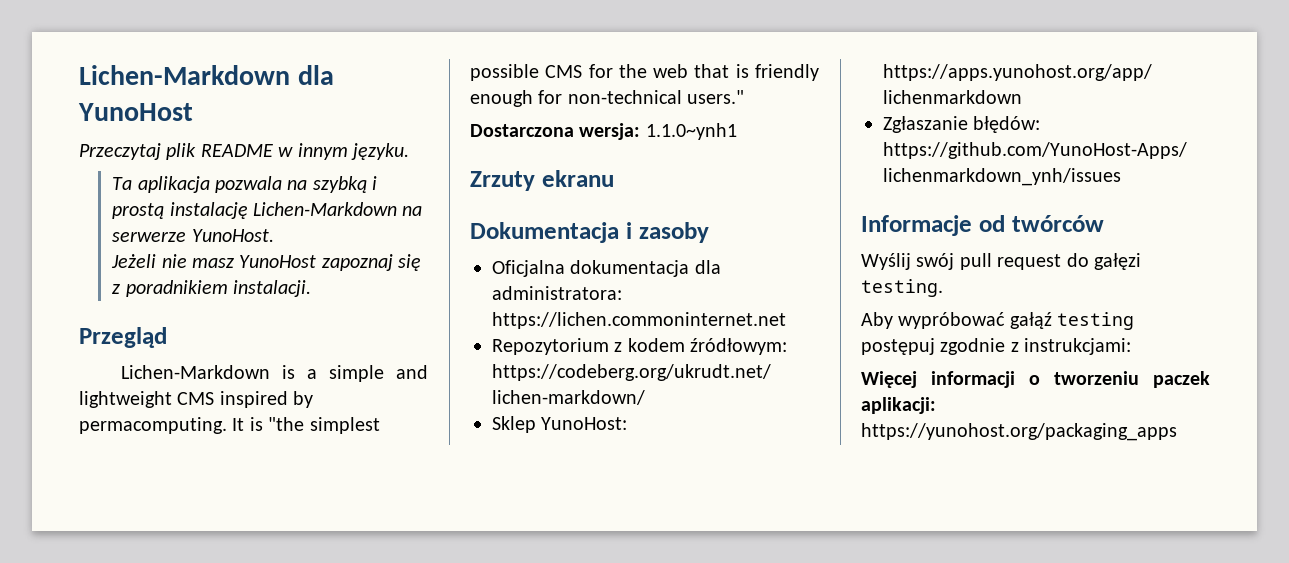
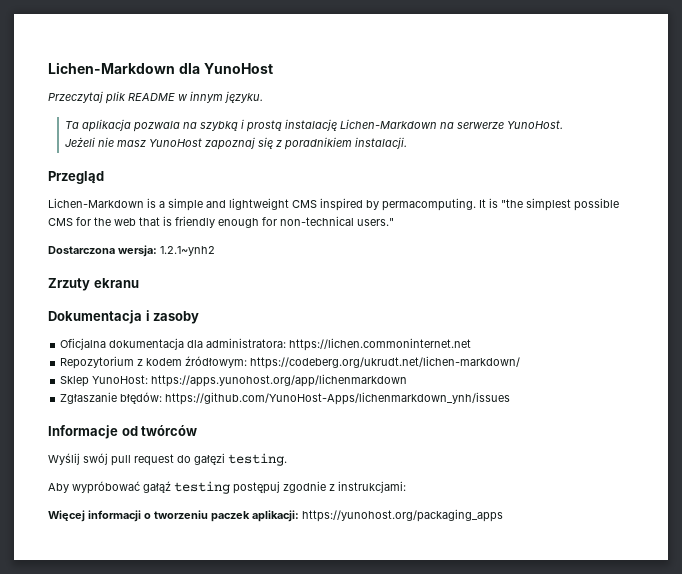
- Dostarczona wersja: 1.1.0~ynh1
+ Dostarczona wersja: 1.2.1~ynh2

